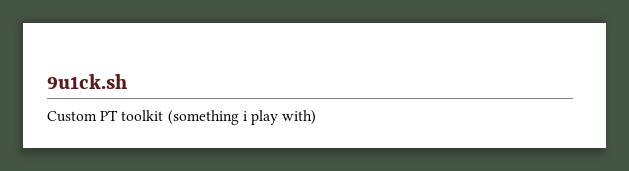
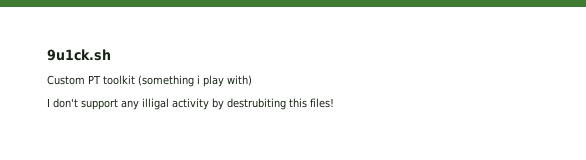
+ I don't support any illigal activity by destrubiting this files!

